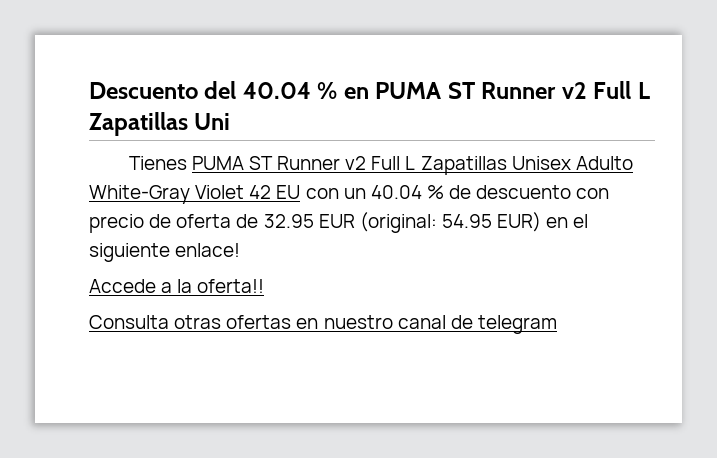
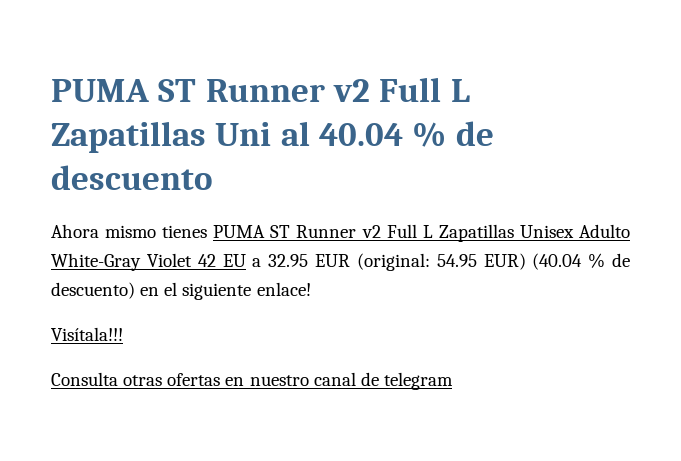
- Descuento del 40.04 % en PUMA ST Runner v2 Full L Zapatillas Uni
- Tienes PUMA ST Runner v2 Full L Zapatillas Unisex Adulto White-Gray Violet 42 EU con un 40.04 % de descuento con precio de oferta de 32.95 EUR (original: 54.95 EUR) en el siguiente enlace!
+ PUMA ST Runner v2 Full L Zapatillas Uni al 40.04 % de descuento
+ Ahora mismo tienes PUMA ST Runner v2 Full L Zapatillas Unisex Adulto White-Gray Violet 42 EU a 32.95 EUR (original: 54.95 EUR) (40.04 % de descuento) en el siguiente enlace!
- Accede a la oferta!!
+ Visítala!!!

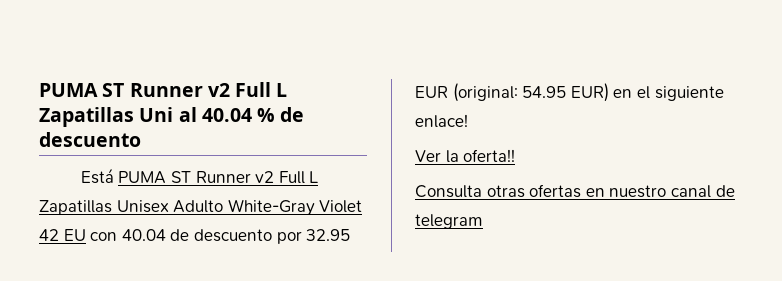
- Ahora mismo tienes PUMA ST Runner v2 Full L Zapatillas Unisex Adulto White-Gray Violet 42 EU a 32.95 EUR (original: 54.95 EUR) (40.04 % de descuento) en el siguiente enlace!
+ Está PUMA ST Runner v2 Full L Zapatillas Unisex Adulto White-Gray Violet 42 EU con 40.04 de descuento por 32.95 EUR (original: 54.95 EUR) en el siguiente enlace!
- Visítala!!!
+ Ver la oferta!!

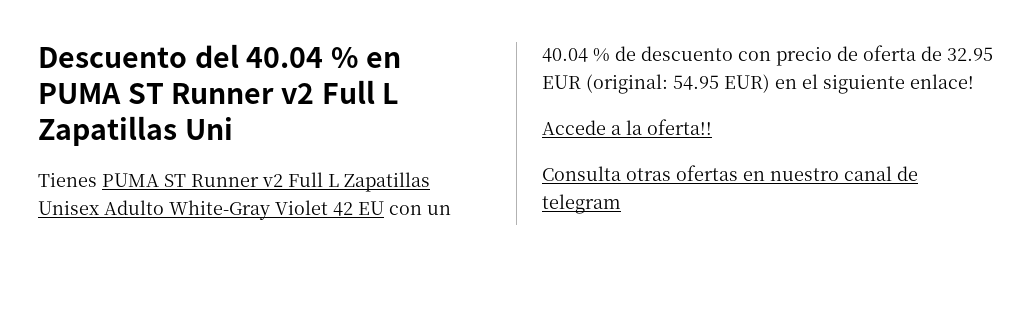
- PUMA ST Runner v2 Full L Zapatillas Uni al 40.04 % de descuento
- Está PUMA ST Runner v2 Full L Zapatillas Unisex Adulto White-Gray Violet 42 EU con 40.04 de descuento por 32.95 EUR (original: 54.95 EUR) en el siguiente enlace!
+ Descuento del 40.04 % en PUMA ST Runner v2 Full L Zapatillas Uni
+ Tienes PUMA ST Runner v2 Full L Zapatillas Unisex Adulto White-Gray Violet 42 EU con un 40.04 % de descuento con precio de oferta de 32.95 EUR (original: 54.95 EUR) en el siguiente enlace!
- Ver la oferta!!
+ Accede a la oferta!!

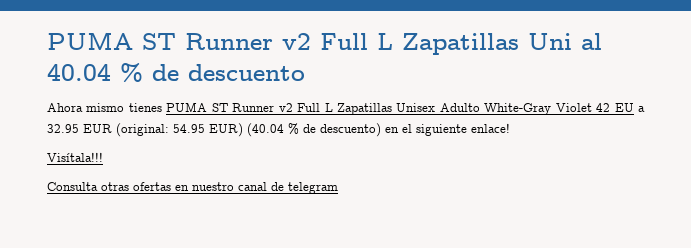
- Descuento del 40.04 % en PUMA ST Runner v2 Full L Zapatillas Uni
- Tienes PUMA ST Runner v2 Full L Zapatillas Unisex Adulto White-Gray Violet 42 EU con un 40.04 % de descuento con precio de oferta de 32.95 EUR (original: 54.95 EUR) en el siguiente enlace!
+ PUMA ST Runner v2 Full L Zapatillas Uni al 40.04 % de descuento
+ Ahora mismo tienes PUMA ST Runner v2 Full L Zapatillas Unisex Adulto White-Gray Violet 42 EU a 32.95 EUR (original: 54.95 EUR) (40.04 % de descuento) en el siguiente enlace!
- Accede a la oferta!!
+ Visítala!!!

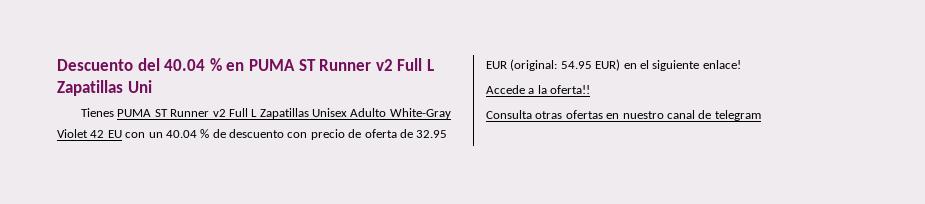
- PUMA ST Runner v2 Full L Zapatillas Uni al 40.04 % de descuento
- Ahora mismo tienes PUMA ST Runner v2 Full L Zapatillas Unisex Adulto White-Gray Violet 42 EU a 32.95 EUR (original: 54.95 EUR) (40.04 % de descuento) en el siguiente enlace!
+ Descuento del 40.04 % en PUMA ST Runner v2 Full L Zapatillas Uni
+ Tienes PUMA ST Runner v2 Full L Zapatillas Unisex Adulto White-Gray Violet 42 EU con un 40.04 % de descuento con precio de oferta de 32.95 EUR (original: 54.95 EUR) en el siguiente enlace!
- Visítala!!!
+ Accede a la oferta!!

